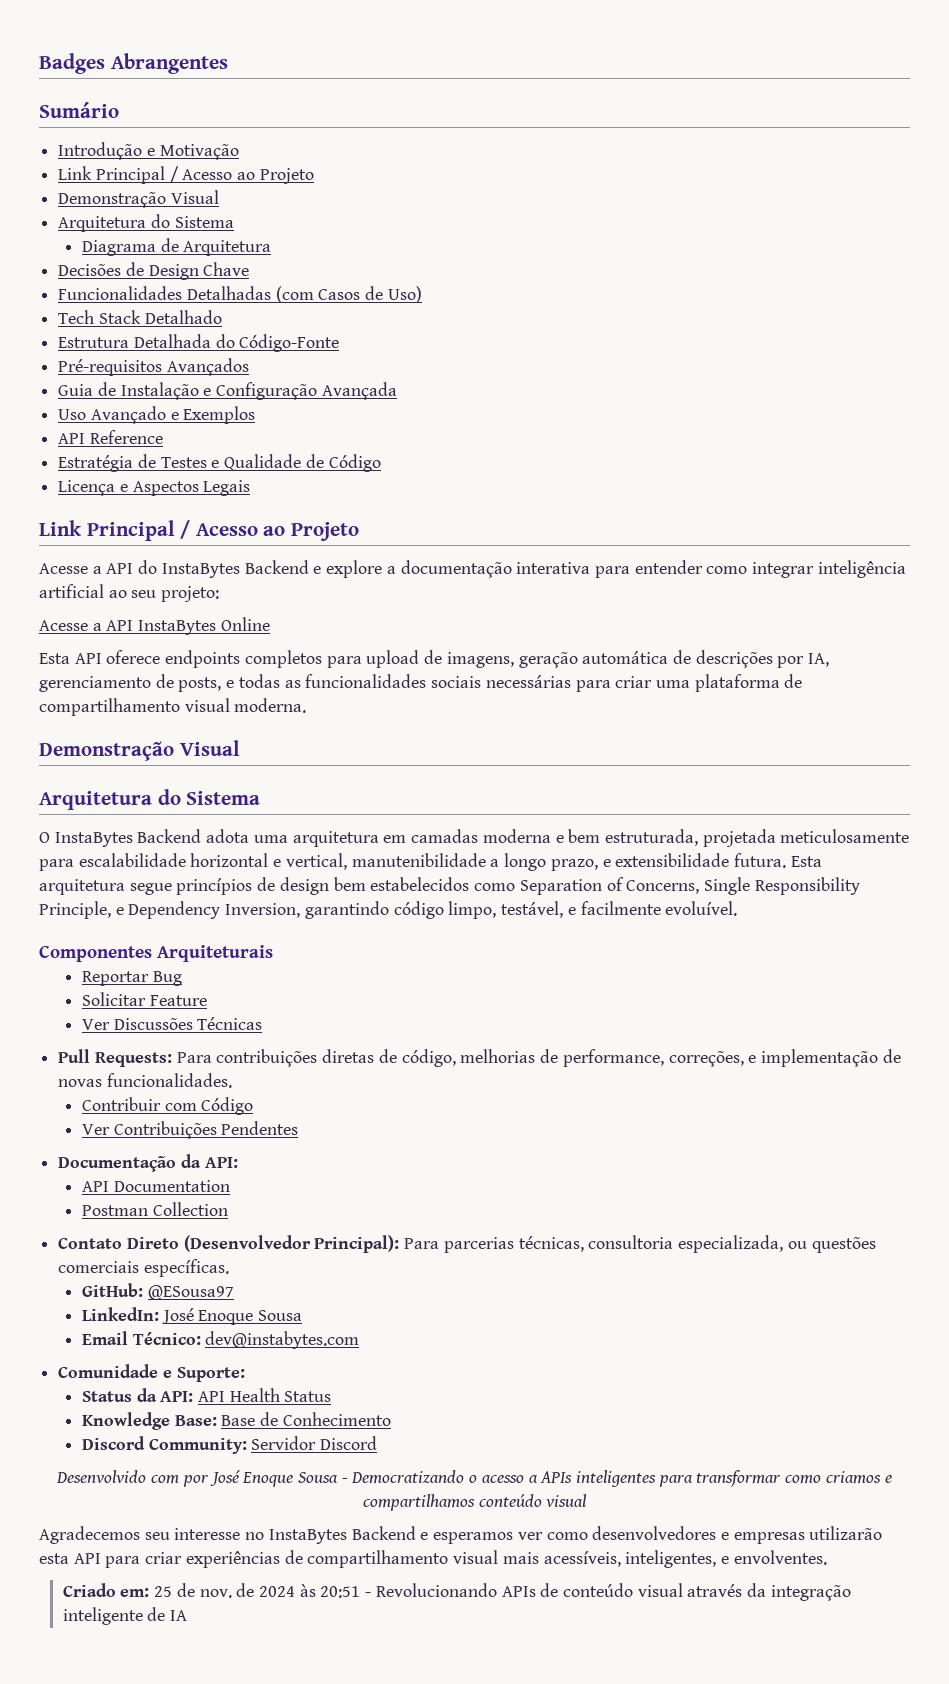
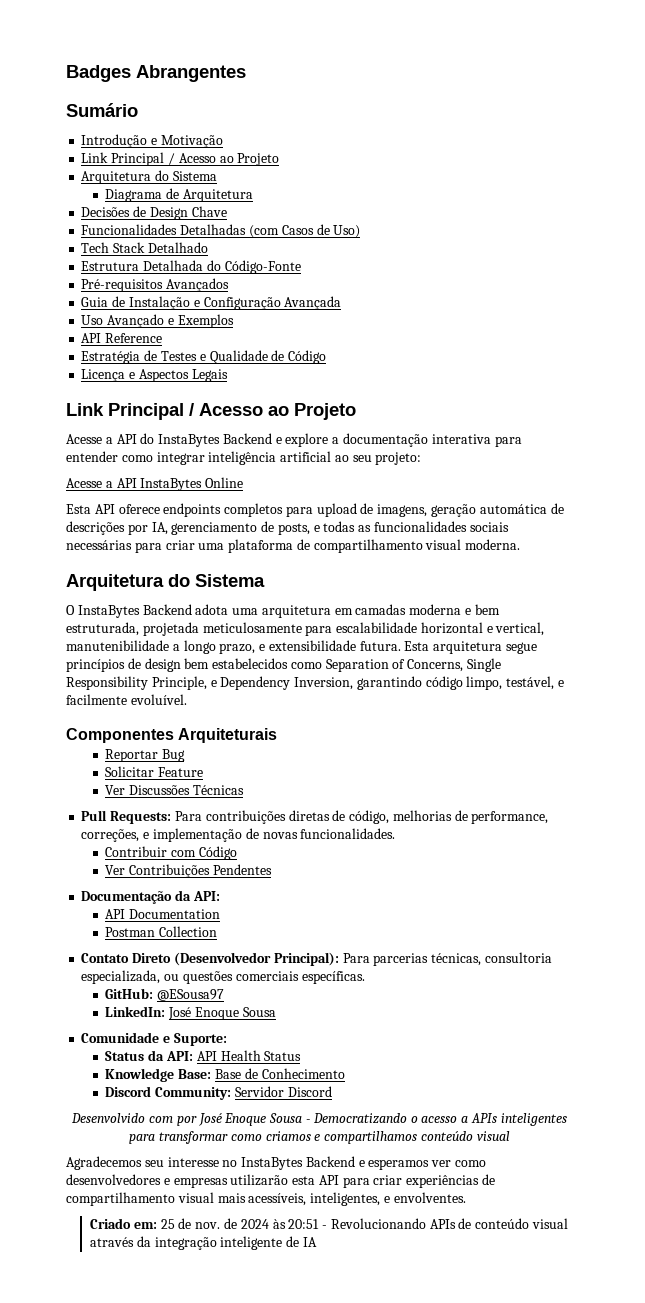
  Introdução e Motivação
  Link Principal / Acesso ao Projeto
- Demonstração Visual
  Esta API oferece endpoints completos para upload de imagens, geração automática de descrições por IA, gerenciamento de posts, e todas as funcionalidades sociais necessárias para criar uma plataforma de compartilhamento visual moderna.
- Demonstração Visual
- Email Técnico: dev@instabytes.com

